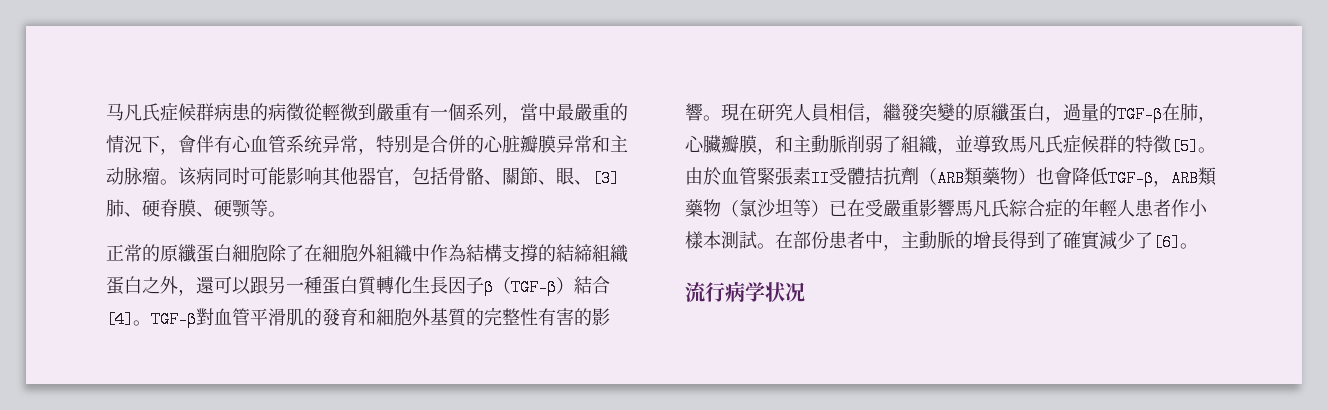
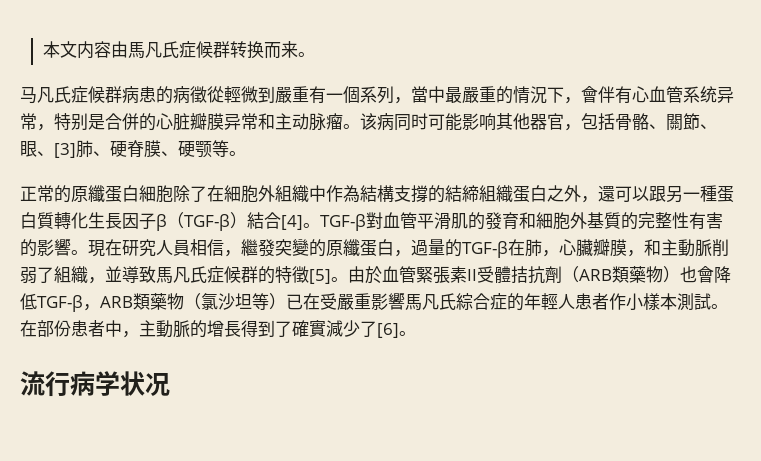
+ 本文内容由馬凡氏症候群转换而来。

